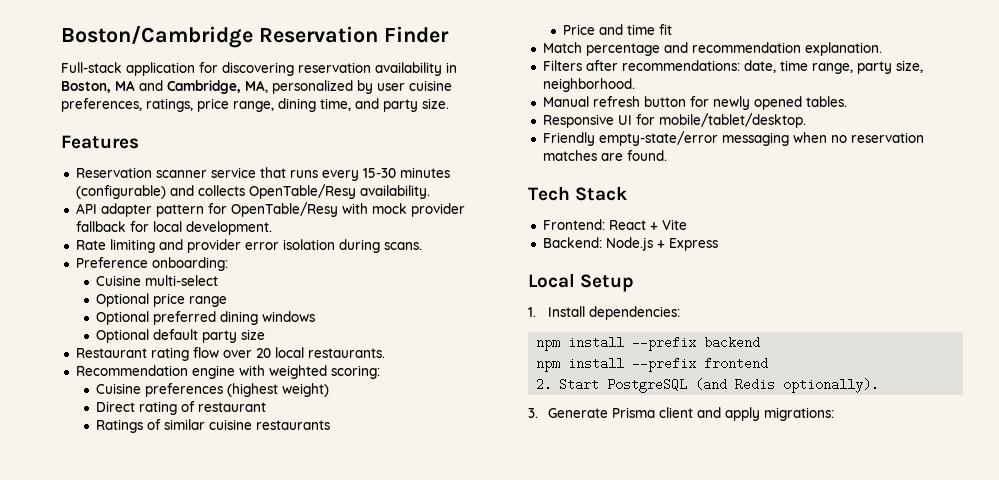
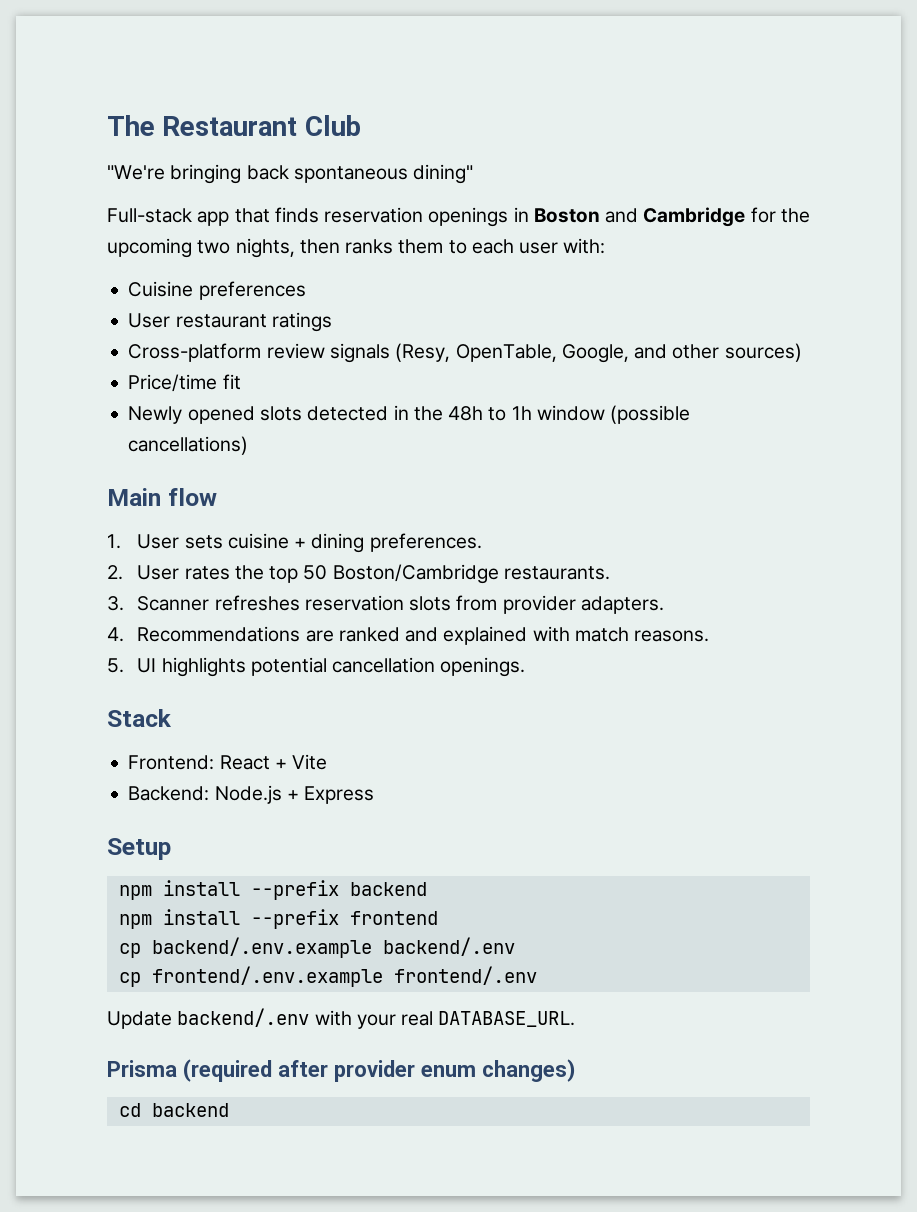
- Boston/Cambridge Reservation Finder
- Full-stack application for discovering reservation availability in Boston, MA and Cambridge, MA, personalized by user cuisine preferences, ratings, price range, dining time, and party size.
- Features
- Reservation scanner service that runs every 15-30 minutes (configurable) and collects OpenTable/Resy availability.
- API adapter pattern for OpenTable/Resy with mock provider fallback for local development.
- Rate limiting and provider error isolation during scans.
- Preference onboarding:
- Cuisine multi-select
- Optional price range
- Optional preferred dining windows
- Optional default party size
- Restaurant rating flow over 20 local restaurants.
- Recommendation engine with weighted scoring:
- Cuisine preferences (highest weight)
- Direct rating of restaurant
- Ratings of similar cuisine restaurants
- Price and time fit
- Match percentage and recommendation explanation.
- Filters after recommendations: date, time range, party size, neighborhood.
- Manual refresh button for newly opened tables.
- Responsive UI for mobile/tablet/desktop.
- Friendly empty-state/error messaging when no reservation matches are found.
- Tech Stack
+ The Restaurant Club
+ "We're bringing back spontaneous dining"
+ Full-stack app that finds reservation openings in Boston and Cambridge for the upcoming two nights, then ranks them to each user with:
+ Cuisine preferences
+ User restaurant ratings
+ Cross-platform review signals (Resy, OpenTable, Google, and other sources)
+ Price/time fit
+ Newly opened slots detected in the 48h to 1h window (possible cancellations)
+ Main flow
+ 1. User sets cuisine + dining preferences.
+ 2. User rates the top 50 Boston/Cambridge restaurants.
+ 3. Scanner refreshes reservation slots from provider adapters.
+ 4. Recommendations are ranked and explained with match reasons.
+ 5. UI highlights potential cancellation openings.
+ Stack
- Local Setup
+ Setup
- 1. Install dependencies:
- 2. Start PostgreSQL (and Redis optionally).
- 3. Generate Prisma client and apply migrations:
+ cp backend/.env.example backend/.env
+ cp frontend/.env.example frontend/.env
+ Update backend/.env with your real DATABASE_URL.
+ Prisma (required after provider enum changes)
+ cd backend

